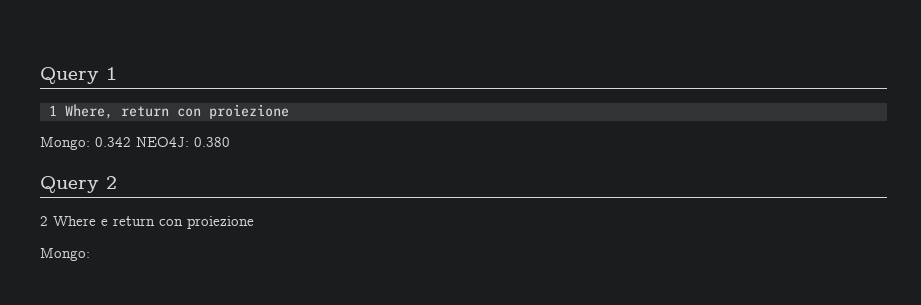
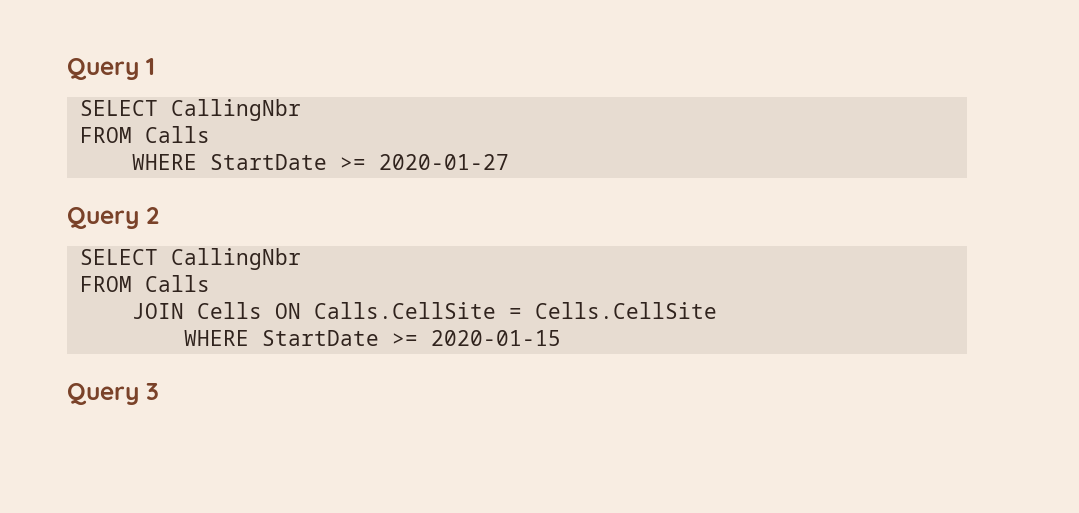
  Query 1
- 1 Where, return con proiezione
- Mongo: 0.342 NEO4J: 0.380
+ SELECT CallingNbr
+ FROM Calls
+ WHERE StartDate >= 2020-01-27
  Query 2
- 2 Where e return con proiezione
- Mongo:
+ SELECT CallingNbr
+ FROM Calls
+ JOIN Cells ON Calls.CellSite = Cells.CellSite
+ WHERE StartDate >= 2020-01-15
+ Query 3

